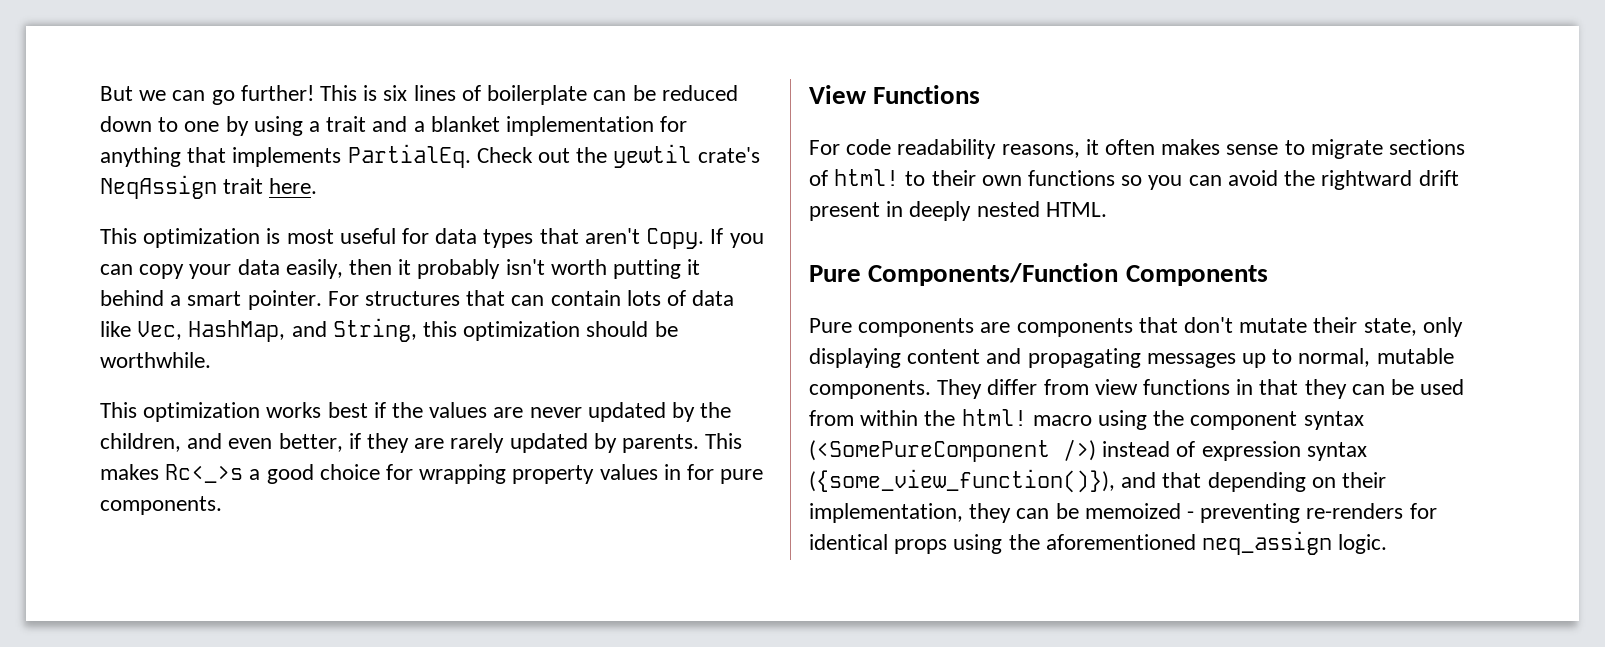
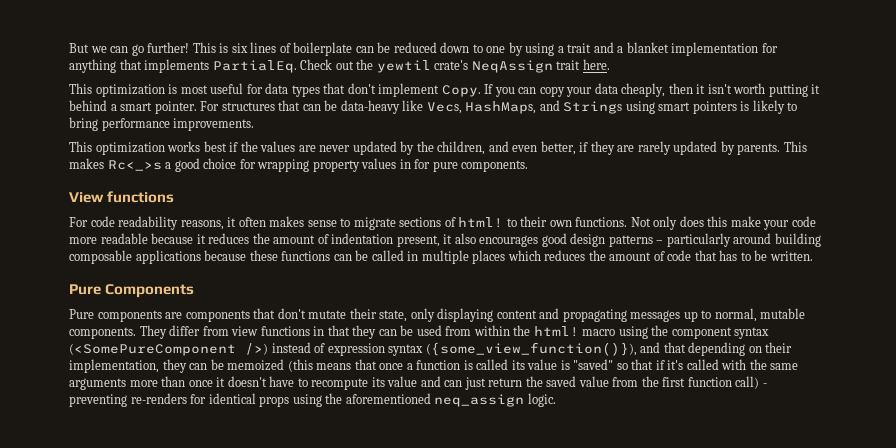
- This optimization is most useful for data types that aren't Copy.
+ This optimization is most useful for data types that don't implement Copy.
- If you can copy your data easily, then it probably isn't worth putting it behind a smart pointer.
+ If you can copy your data cheaply, then it isn't worth putting it behind a smart pointer.
- For structures that can contain lots of data like Vec, HashMap, and String, this optimization should be worthwhile.
+ For structures that can be data-heavy like Vecs, HashMaps, and Strings using smart pointers is likely to bring performance improvements.
- View Functions
+ View functions
- For code readability reasons, it often makes sense to migrate sections of html! to their own functions so you can avoid the rightward drift present in deeply nested HTML.
- Pure Components/Function Components
+ For code readability reasons, it often makes sense to migrate sections of html! to their own functions. Not only does this make your code more readable because it reduces the amount of indentation present, it also encourages good design patterns – particularly around building composable applications because these functions can be called in multiple places which reduces the amount of code that has to be written.
+ Pure Components
- They differ from view functions in that they can be used from within the html! macro using the component syntax (<SomePureComponent />) instead of expression syntax ({some_view_function()}), and that depending on their implementation, they can be memoized - preventing re-renders for identical props using the aforementioned neq_assign logic.
+ They differ from view functions in that they can be used from within the html! macro using the component syntax (<SomePureComponent />) instead of expression syntax ({some_view_function()}), and that depending on their implementation, they can be memoized (this means that once a function is called its value is "saved" so that if it's called with the same arguments more than once it doesn't have to recompute its value and can just return the saved value from the first function call) - preventing re-renders for identical props using the aforementioned neq_assign logic.

